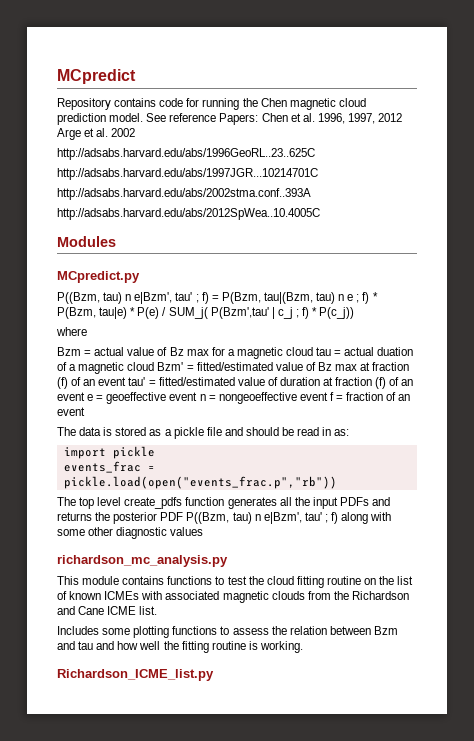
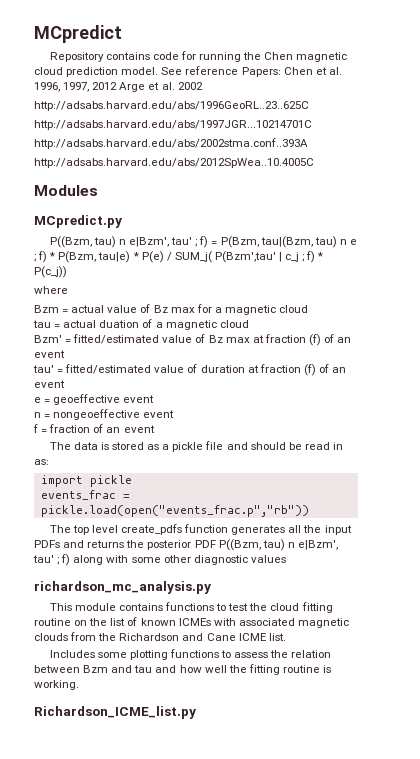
- Bzm = actual value of Bz max for a magnetic cloud tau = actual duation of a magnetic cloud Bzm' = fitted/estimated value of Bz max at fraction (f) of an event tau' = fitted/estimated value of duration at fraction (f) of an event e = geoeffective event n = nongeoeffective event f = fraction of an event
+ Bzm = actual value of Bz max for a magnetic cloud
+ tau = actual duation of a magnetic cloud
+ Bzm' = fitted/estimated value of Bz max at fraction (f) of an event
+ tau' = fitted/estimated value of duration at fraction (f) of an event
+ e = geoeffective event
+ n = nongeoeffective event
+ f = fraction of an event

